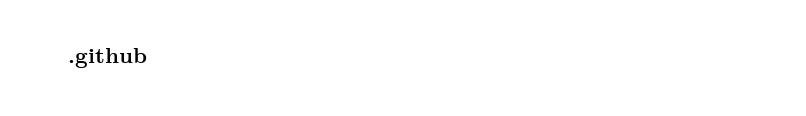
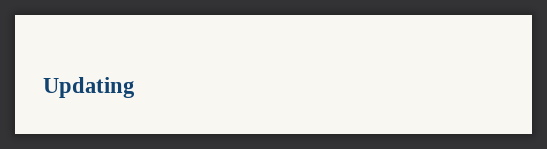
- .github
+ Updating

